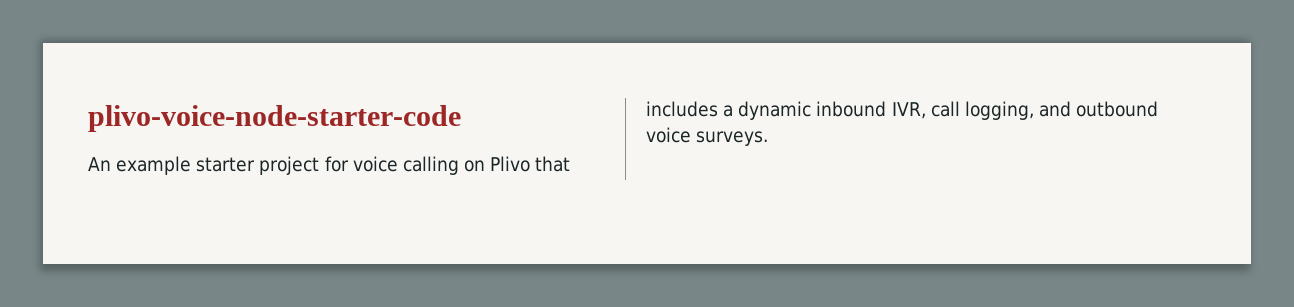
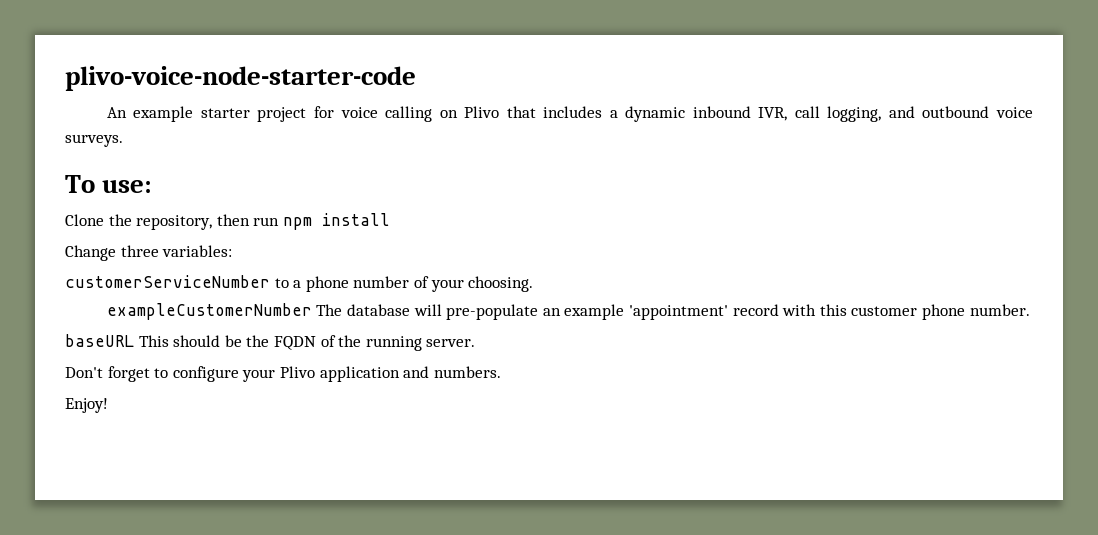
+ To use:
+ Clone the repository, then run npm install
+ Change three variables:
+ customerServiceNumber to a phone number of your choosing.
+ exampleCustomerNumber The database will pre-populate an example 'appointment' record with this customer phone number.
+ baseURL This should be the FQDN of the running server.
+ Don't forget to configure your Plivo application and numbers.
+ Enjoy!

